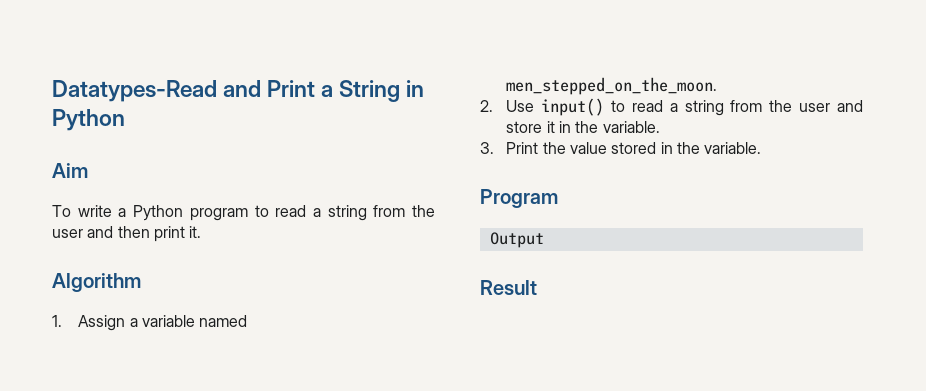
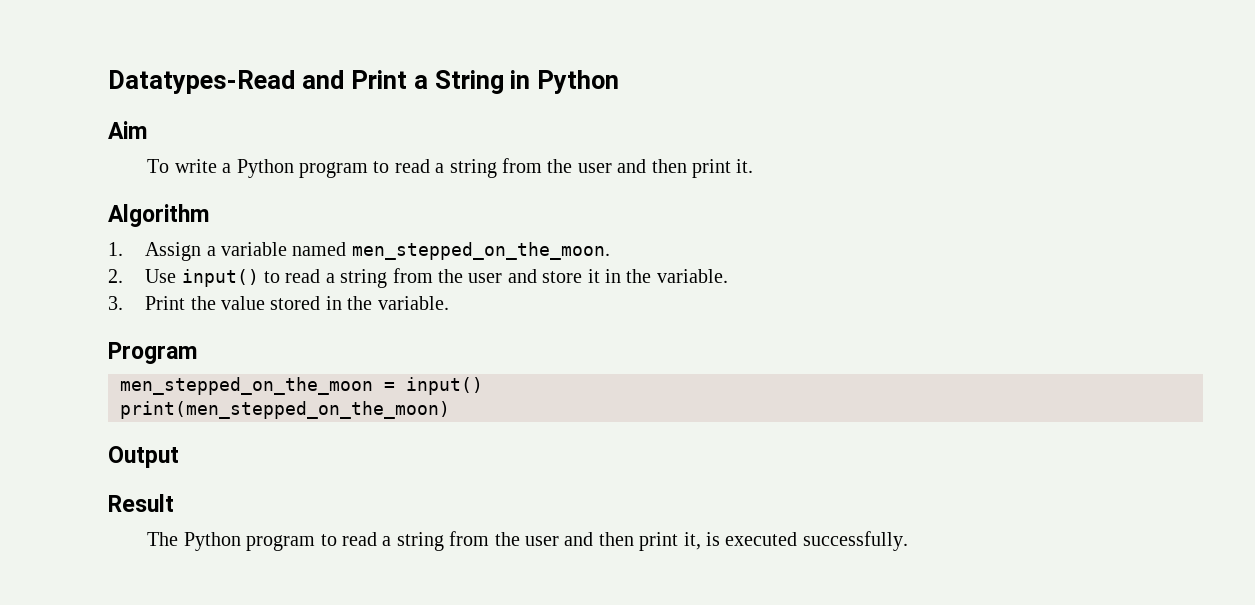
+ men_stepped_on_the_moon = input()
+ print(men_stepped_on_the_moon)
  Output
  Result
+ The Python program to read a string from the user and then print it, is executed successfully.

